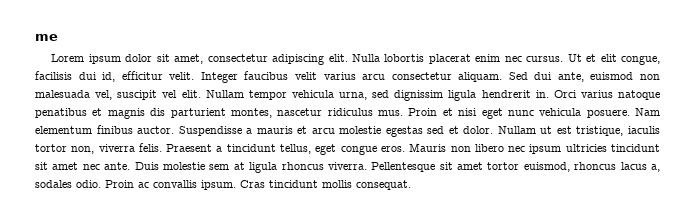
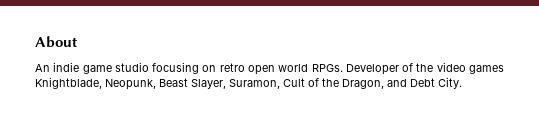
- me
- Lorem ipsum dolor sit amet, consectetur adipiscing elit. Nulla lobortis placerat enim nec cursus. Ut et elit congue, facilisis dui id, efficitur velit. Integer faucibus velit varius arcu consectetur aliquam. Sed dui ante, euismod non malesuada vel, suscipit vel elit. Nullam tempor vehicula urna, sed dignissim ligula hendrerit in. Orci varius natoque penatibus et magnis dis parturient montes, nascetur ridiculus mus. Proin et nisi eget nunc vehicula posuere. Nam elementum finibus auctor. Suspendisse a mauris et arcu molestie egestas sed et dolor. Nullam ut est tristique, iaculis tortor non, viverra felis. Praesent a tincidunt tellus, eget congue eros. Mauris non libero nec ipsum ultricies tincidunt sit amet nec ante. Duis molestie sem at ligula rhoncus viverra. Pellentesque sit amet tortor euismod, rhoncus lacus a, sodales odio. Proin ac convallis ipsum. Cras tincidunt mollis consequat.
+ About
+ An indie game studio focusing on retro open world RPGs. Developer of the video games Knightblade, Neopunk, Beast Slayer, Suramon, Cult of the Dragon, and Debt City.

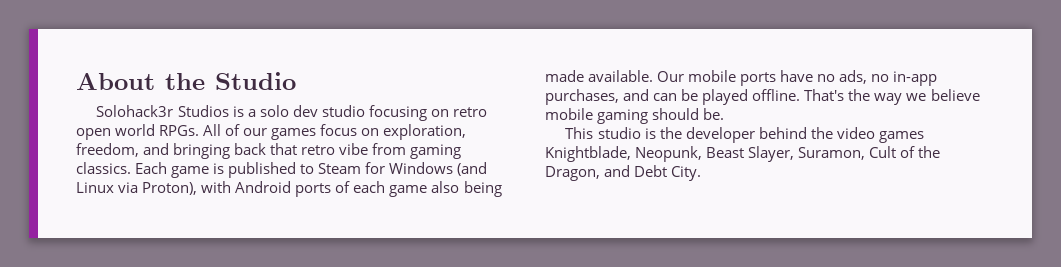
- About
- An indie game studio focusing on retro open world RPGs.
+ About the Studio
+ Solohack3r Studios is a solo dev studio focusing on retro open world RPGs.
- Developer of the video games Knightblade, Neopunk, Beast Slayer, Suramon, Cult of the Dragon, and Debt City.
+ All of our games focus on exploration, freedom, and bringing back that retro vibe from gaming classics. Each game is published to Steam for Windows (and Linux via Proton), with Android ports of each game also being made available. Our mobile ports have no ads, no in-app purchases, and can be played offline. That's the way we believe mobile gaming should be.
+ This studio is the developer behind the video games Knightblade, Neopunk, Beast Slayer, Suramon, Cult of the Dragon, and Debt City.

